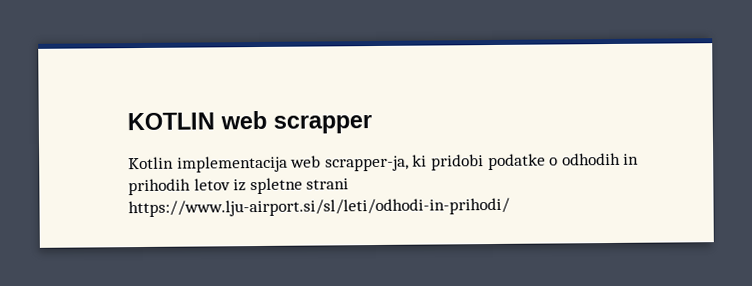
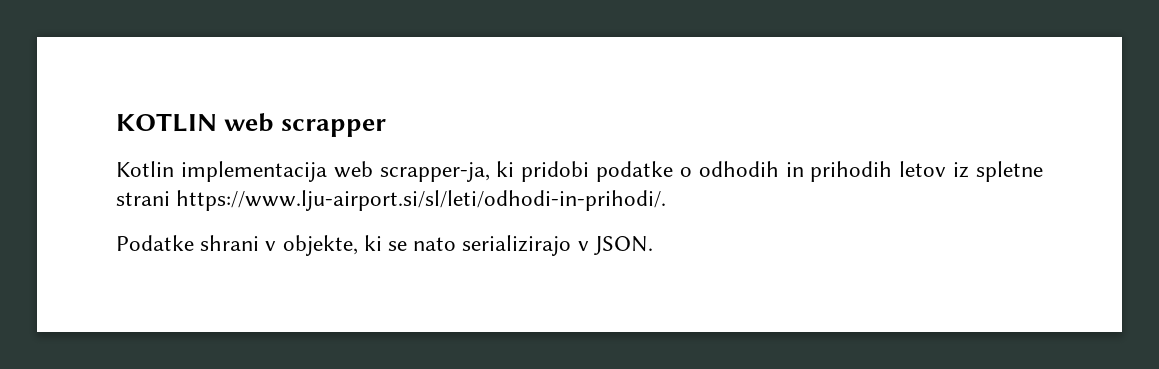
- Kotlin implementacija web scrapper-ja, ki pridobi podatke o odhodih in prihodih letov iz spletne strani https://www.lju-airport.si/sl/leti/odhodi-in-prihodi/
+ Kotlin implementacija web scrapper-ja, ki pridobi podatke o odhodih in prihodih letov iz spletne strani https://www.lju-airport.si/sl/leti/odhodi-in-prihodi/.
+ Podatke shrani v objekte, ki se nato serializirajo v JSON.

